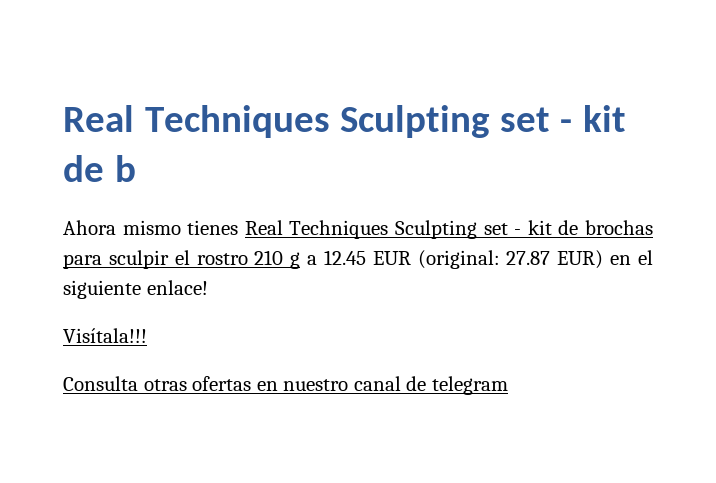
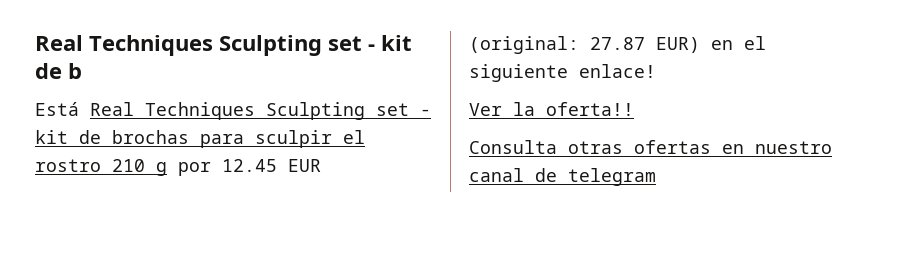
- Ahora mismo tienes Real Techniques Sculpting set - kit de brochas para sculpir el rostro 210 g a 12.45 EUR (original: 27.87 EUR) en el siguiente enlace!
+ Está Real Techniques Sculpting set - kit de brochas para sculpir el rostro 210 g por 12.45 EUR (original: 27.87 EUR) en el siguiente enlace!
- Visítala!!!
+ Ver la oferta!!

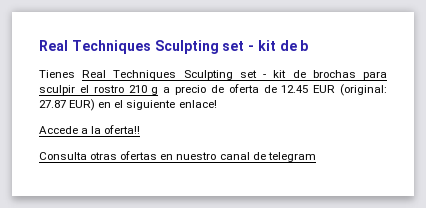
- Está Real Techniques Sculpting set - kit de brochas para sculpir el rostro 210 g por 12.45 EUR (original: 27.87 EUR) en el siguiente enlace!
+ Tienes Real Techniques Sculpting set - kit de brochas para sculpir el rostro 210 g a precio de oferta de 12.45 EUR (original: 27.87 EUR) en el siguiente enlace!
- Ver la oferta!!
+ Accede a la oferta!!

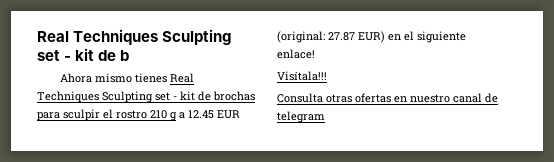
- Tienes Real Techniques Sculpting set - kit de brochas para sculpir el rostro 210 g a precio de oferta de 12.45 EUR (original: 27.87 EUR) en el siguiente enlace!
+ Ahora mismo tienes Real Techniques Sculpting set - kit de brochas para sculpir el rostro 210 g a 12.45 EUR (original: 27.87 EUR) en el siguiente enlace!
- Accede a la oferta!!
+ Visítala!!!

